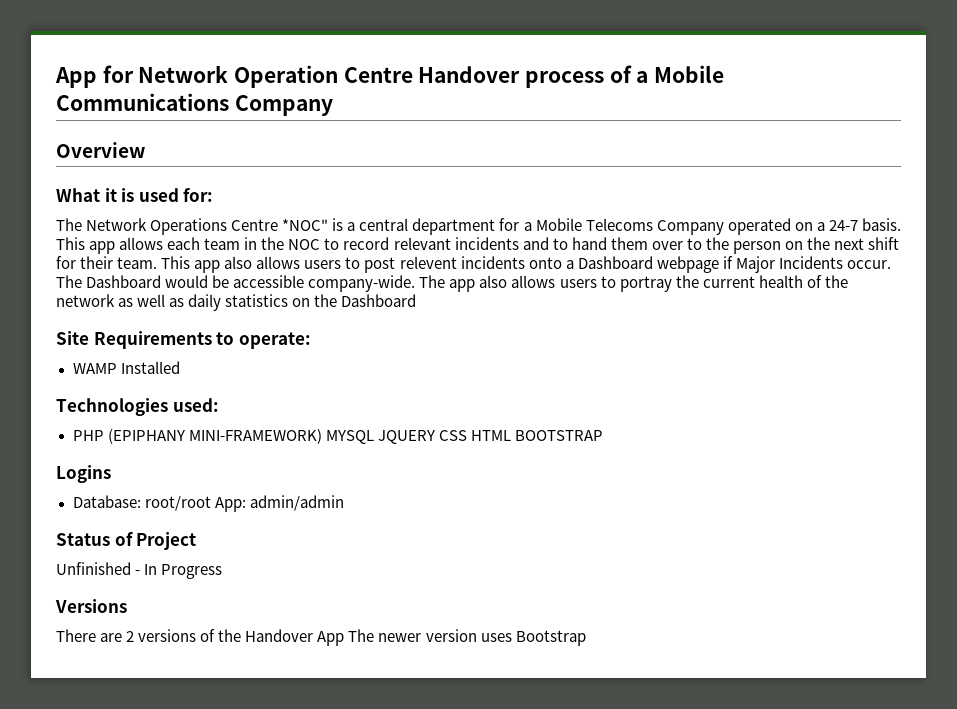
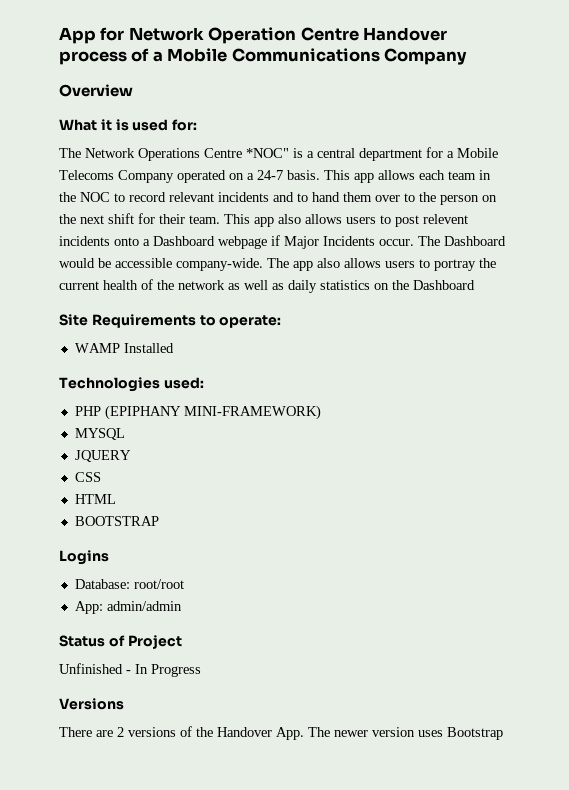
- PHP (EPIPHANY MINI-FRAMEWORK) MYSQL JQUERY CSS HTML BOOTSTRAP
+ PHP (EPIPHANY MINI-FRAMEWORK)
+ MYSQL
+ JQUERY
+ CSS
+ HTML
+ BOOTSTRAP
- Database: root/root App: admin/admin
+ Database: root/root
+ App: admin/admin
- There are 2 versions of the Handover App The newer version uses Bootstrap
+ There are 2 versions of the Handover App. The newer version uses Bootstrap

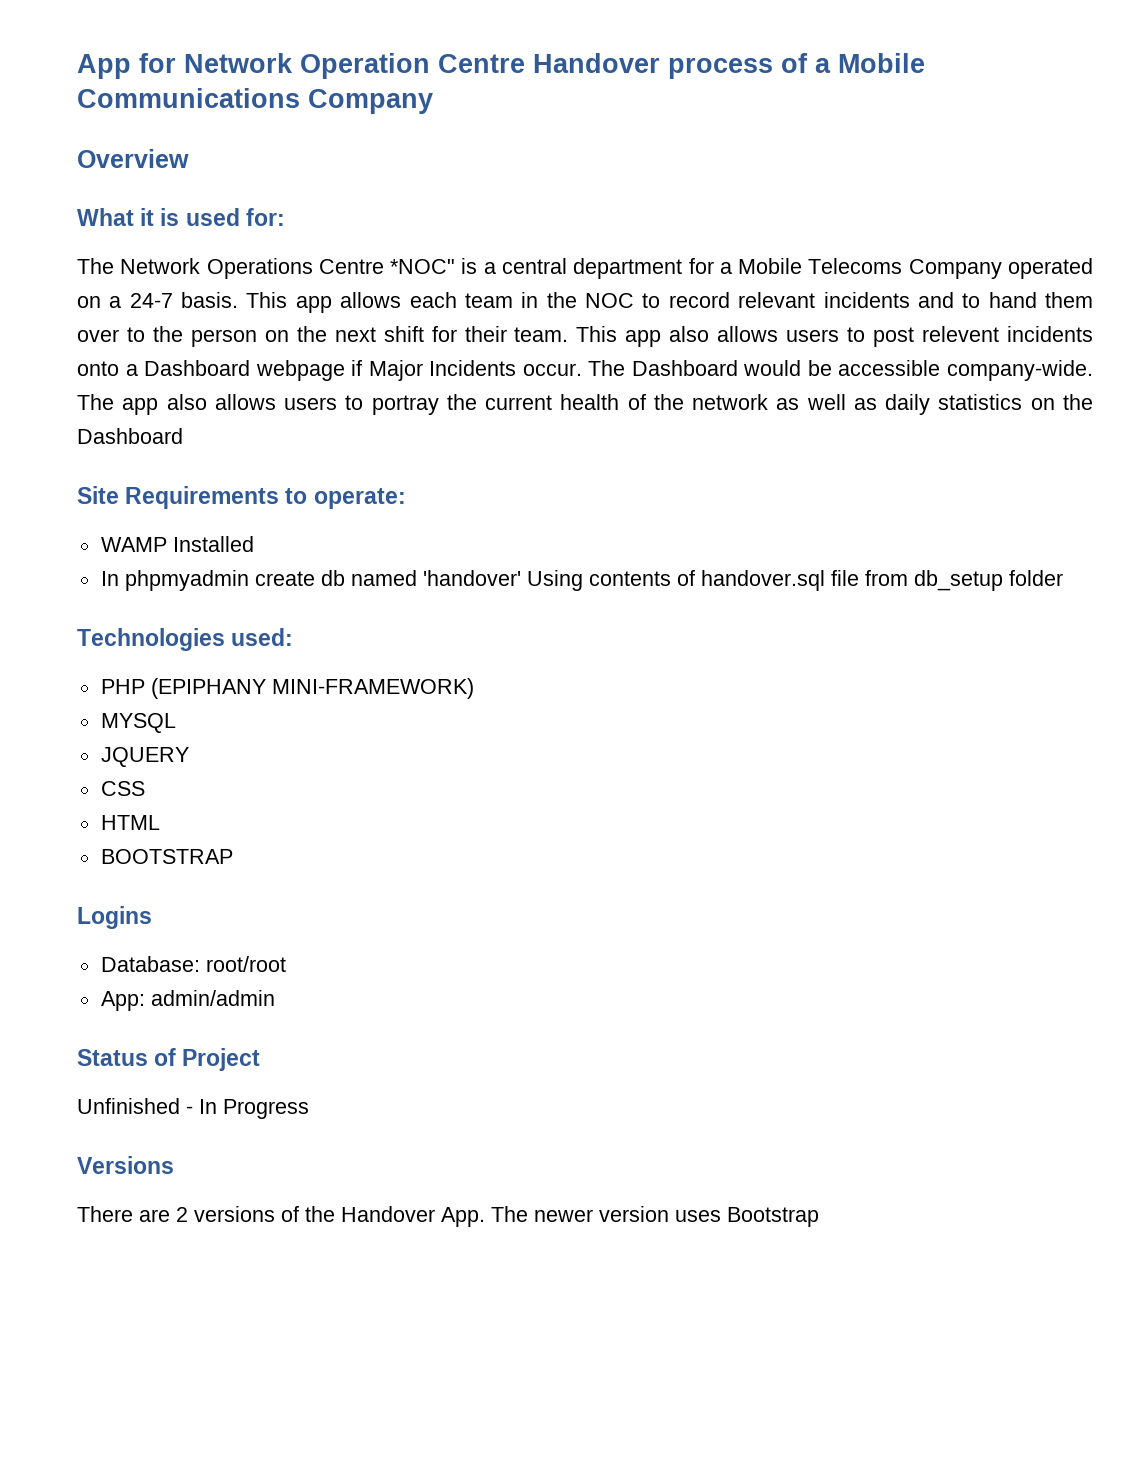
+ In phpmyadmin create db named 'handover' Using contents of handover.sql file from db_setup folder

